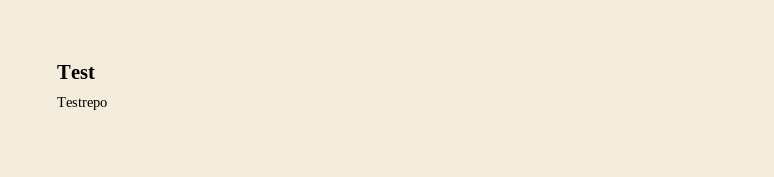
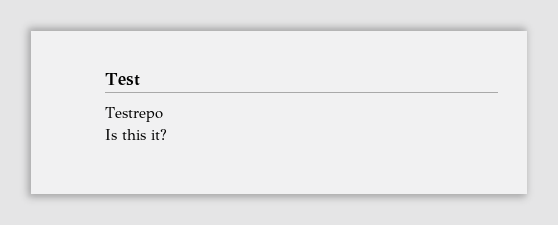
+ Is this it?

